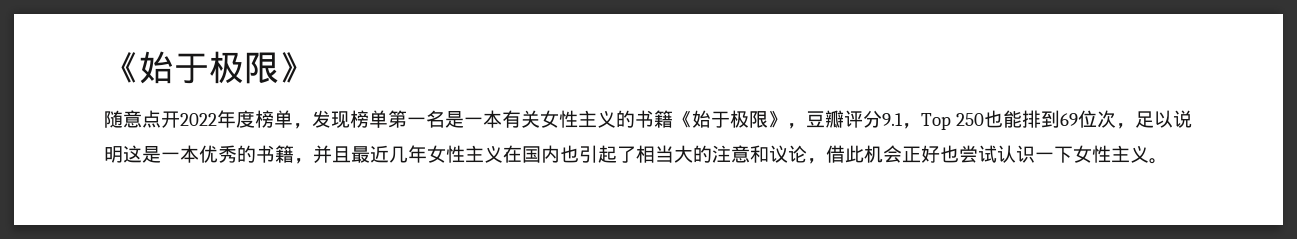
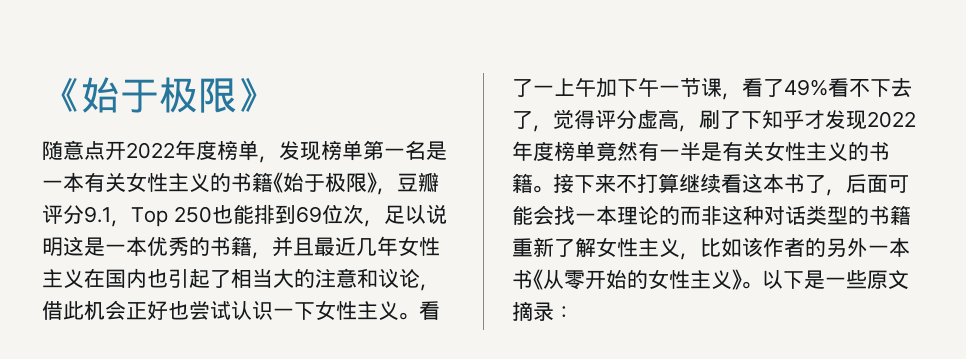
+ 看了一上午加下午一节课，看了49%看不下去了，觉得评分虚高，刷了下知乎才发现2022年度榜单竟然有一半是有关女性主义的书籍。接下来不打算继续看这本书了，后面可能会找一本理论的而非这种对话类型的书籍重新了解女性主义，比如该作者的另外一本书《从零开始的女性主义》。以下是一些原文摘录：

